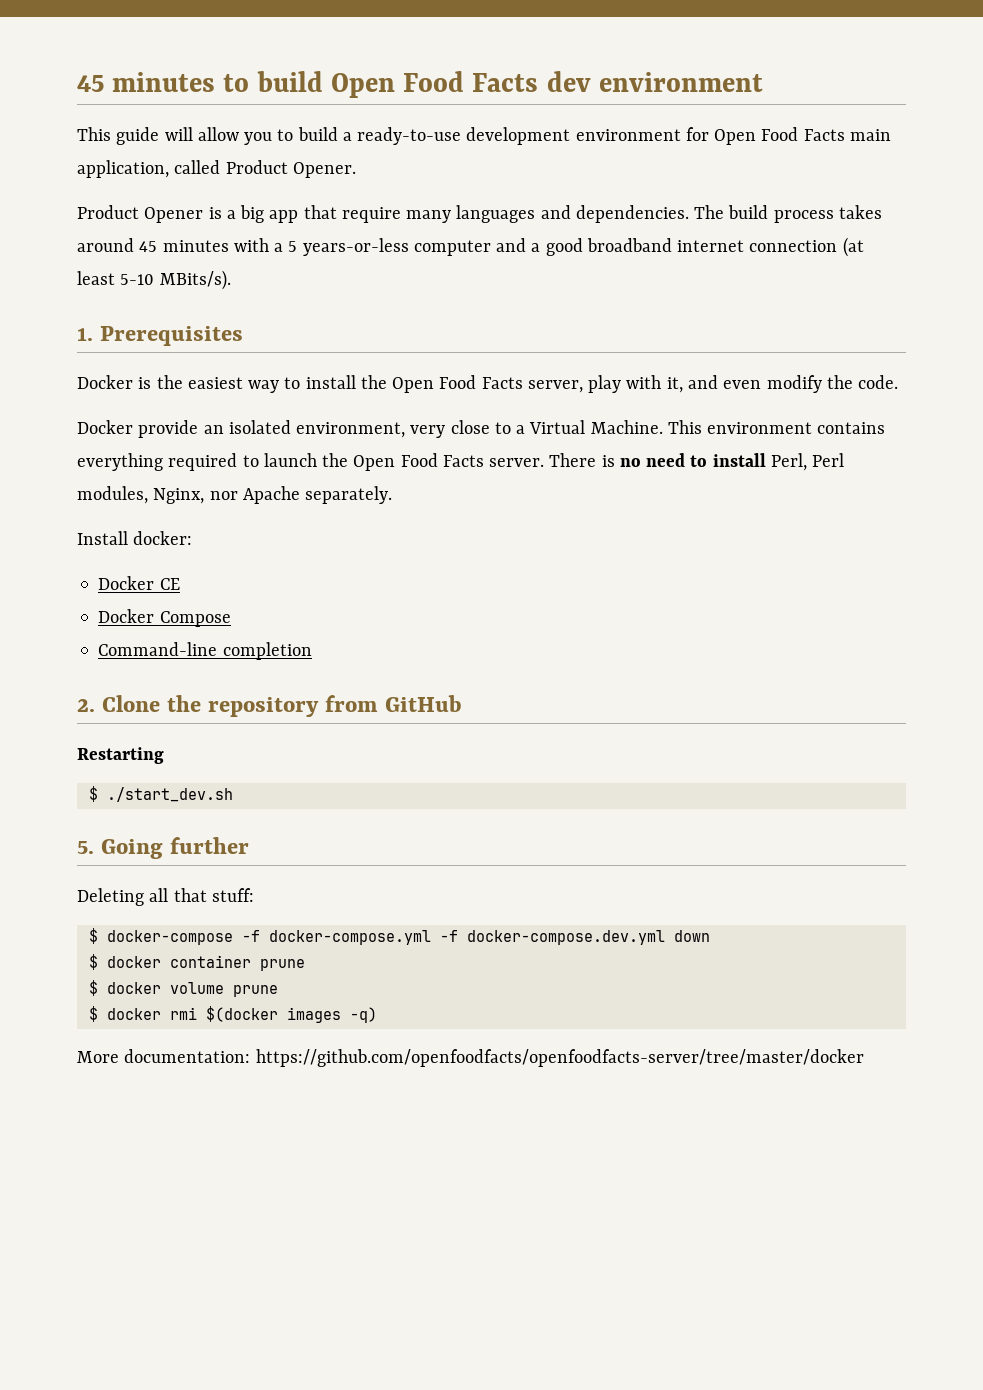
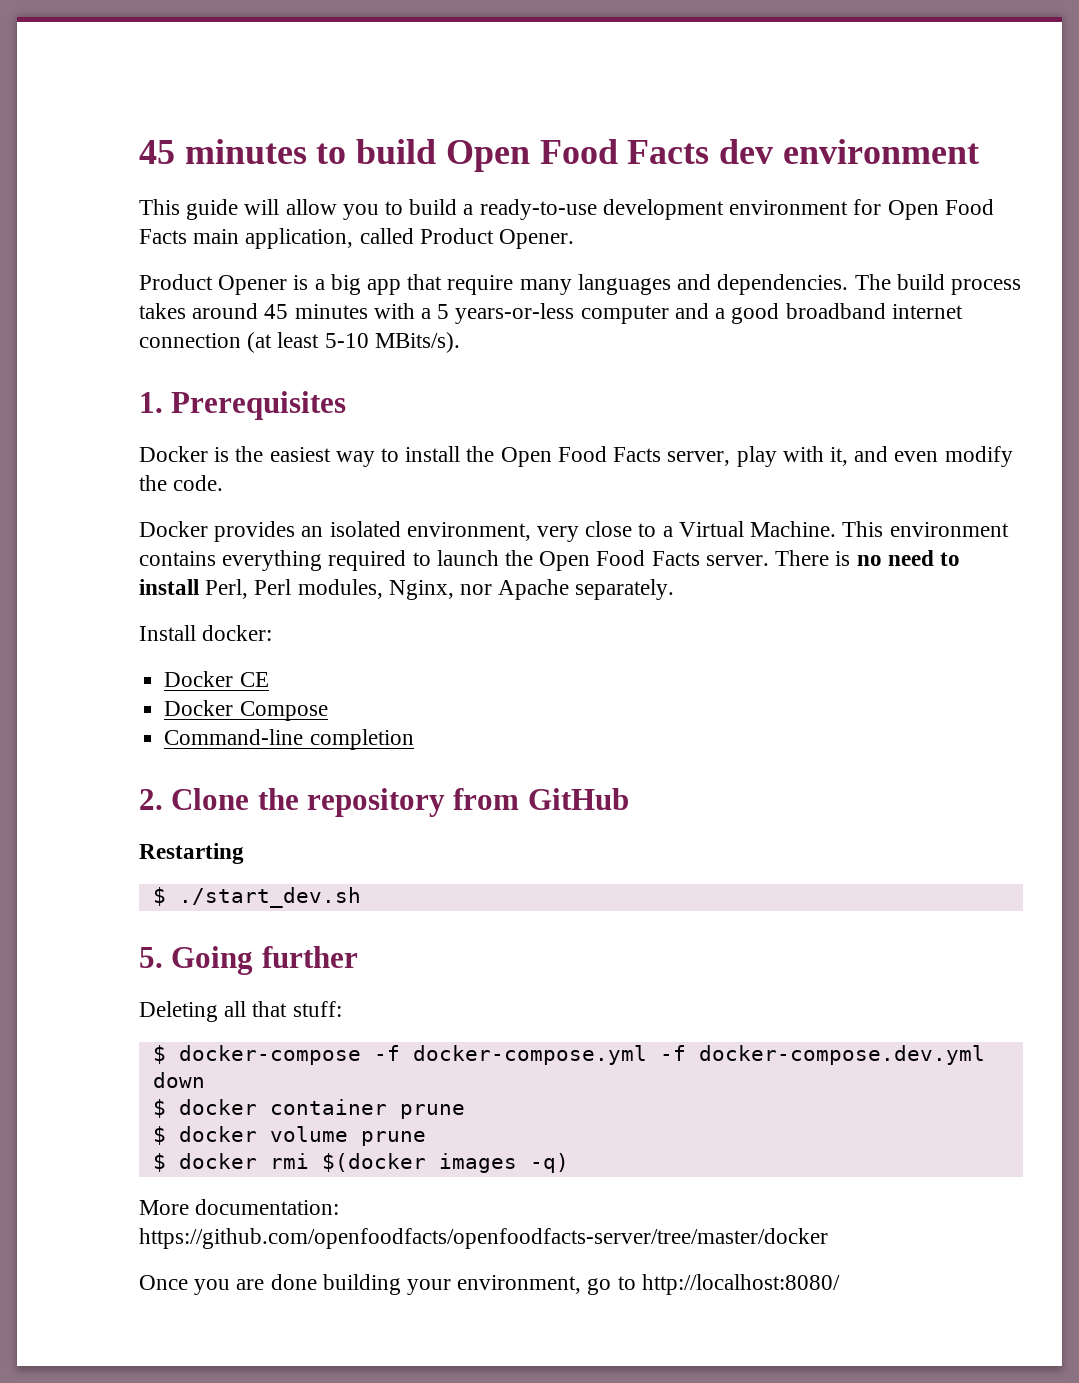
- Docker provide an isolated environment, very close to a Virtual Machine.
+ Docker provides an isolated environment, very close to a Virtual Machine.
+ Once you are done building your environment, go to http://localhost:8080/

